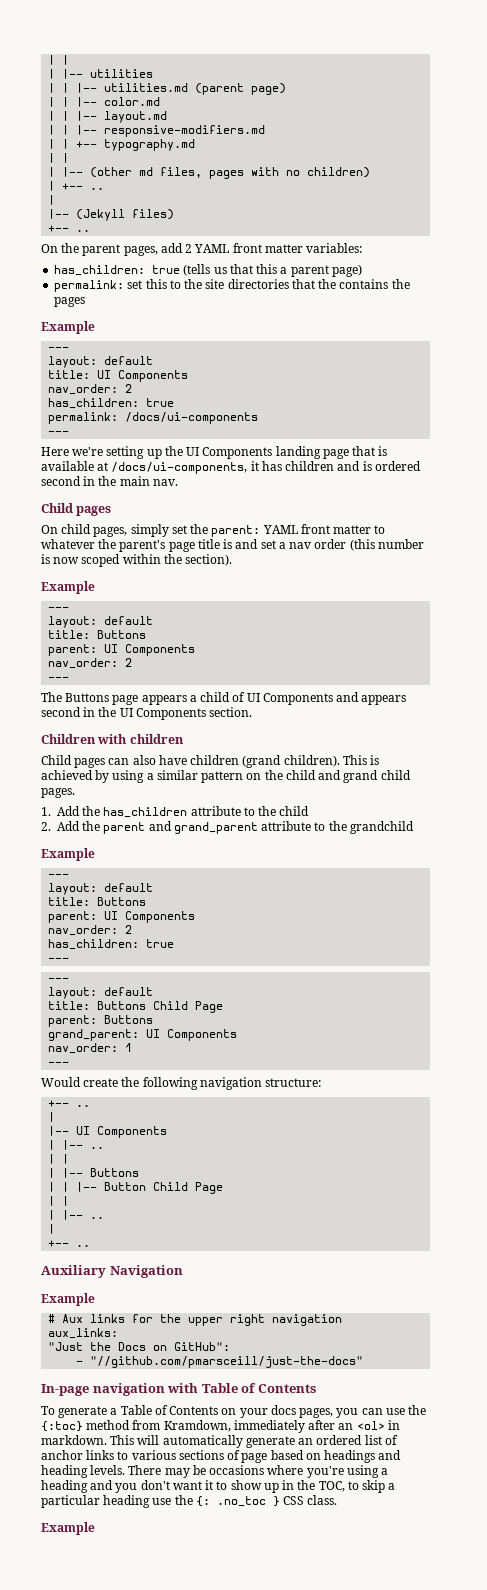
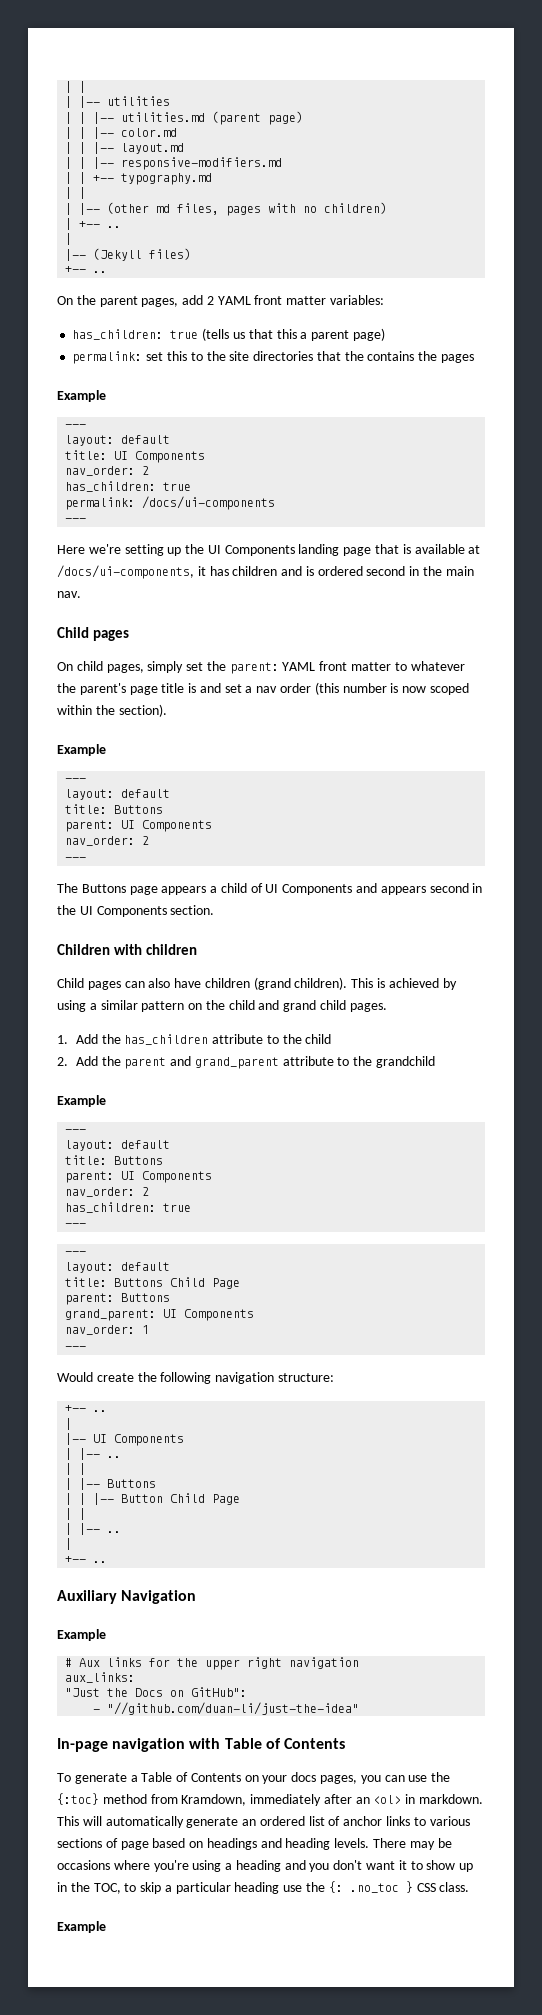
- - "//github.com/pmarsceill/just-the-docs"
+ - "//github.com/duan-li/just-the-idea"

